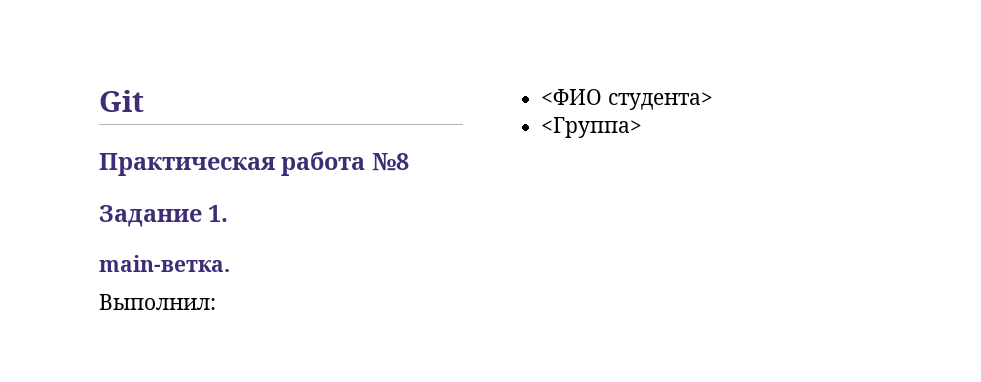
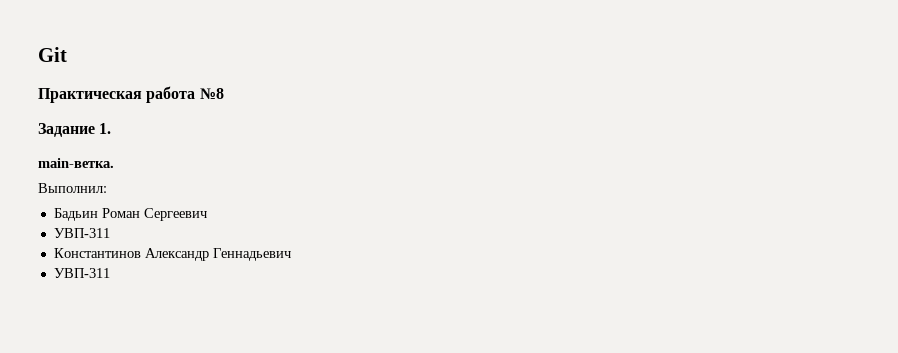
- <ФИО студента>
- <Группа>
+ Бадьин Роман Сергеевич
+ УВП-311
+ Константинов Александр Геннадьевич
+ УВП-311

